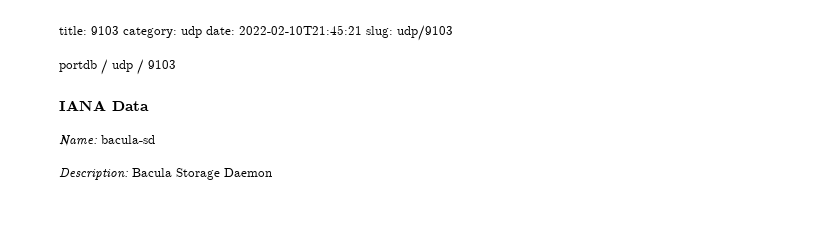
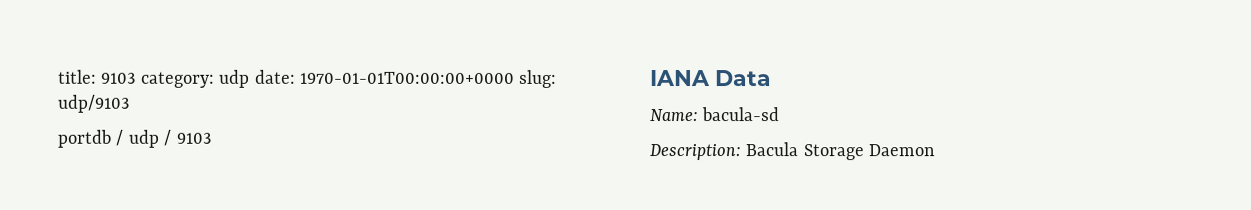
- title: 9103 category: udp date: 2022-02-10T21:45:21 slug: udp/9103
+ title: 9103 category: udp date: 1970-01-01T00:00:00+0000 slug: udp/9103

